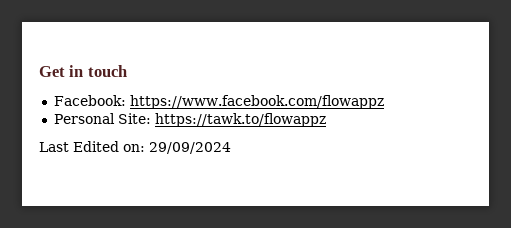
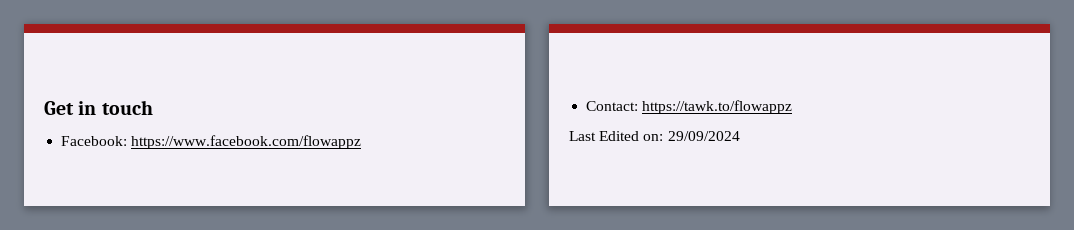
- Personal Site: https://tawk.to/flowappz
+ Contact: https://tawk.to/flowappz

